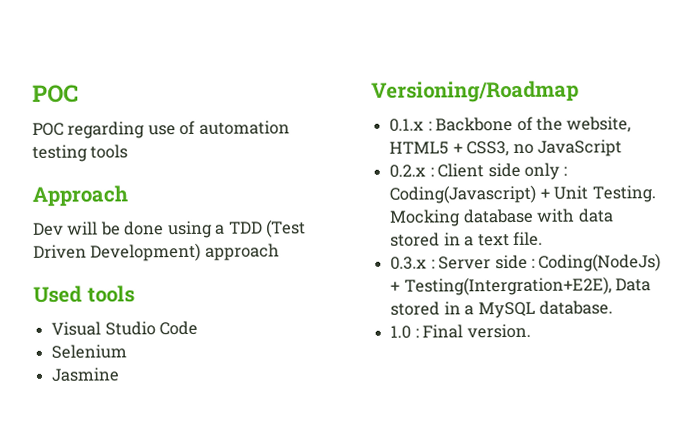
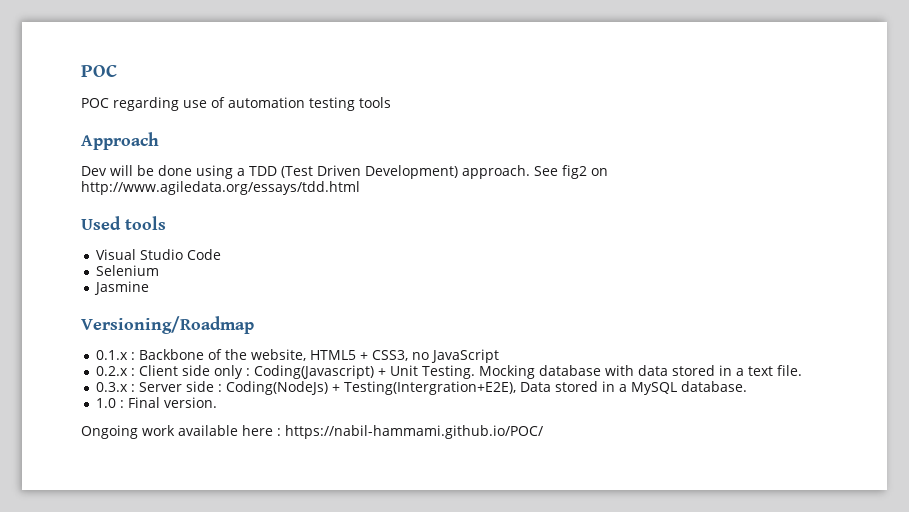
- Dev will be done using a TDD (Test Driven Development) approach
+ Dev will be done using a TDD (Test Driven Development) approach. See fig2 on http://www.agiledata.org/essays/tdd.html
+ Ongoing work available here : https://nabil-hammami.github.io/POC/

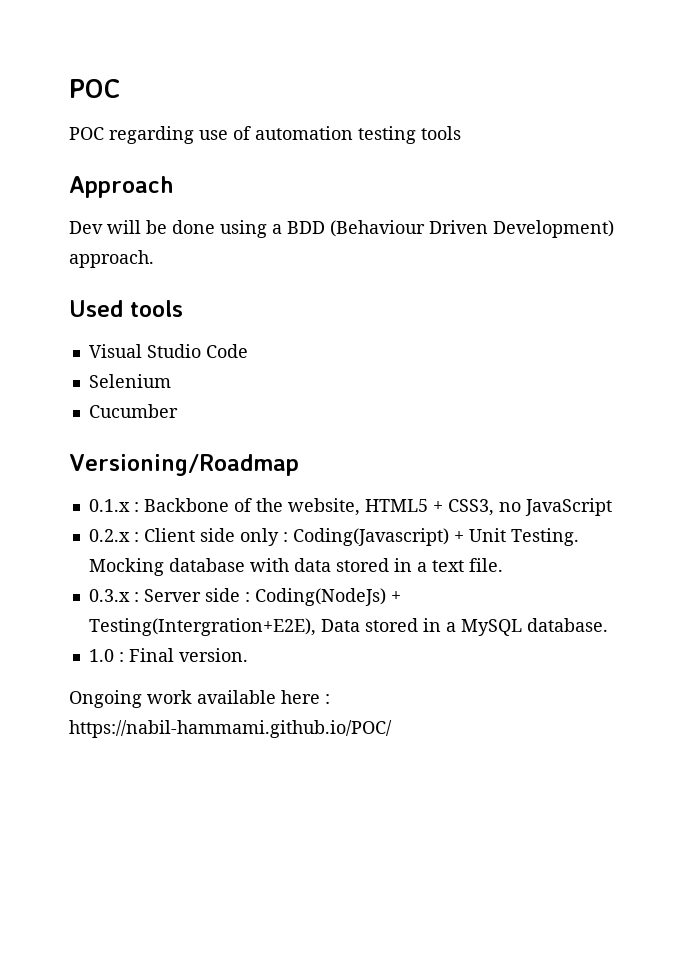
- Dev will be done using a TDD (Test Driven Development) approach. See fig2 on http://www.agiledata.org/essays/tdd.html
+ Dev will be done using a BDD (Behaviour Driven Development) approach.
- Jasmine
+ Cucumber

